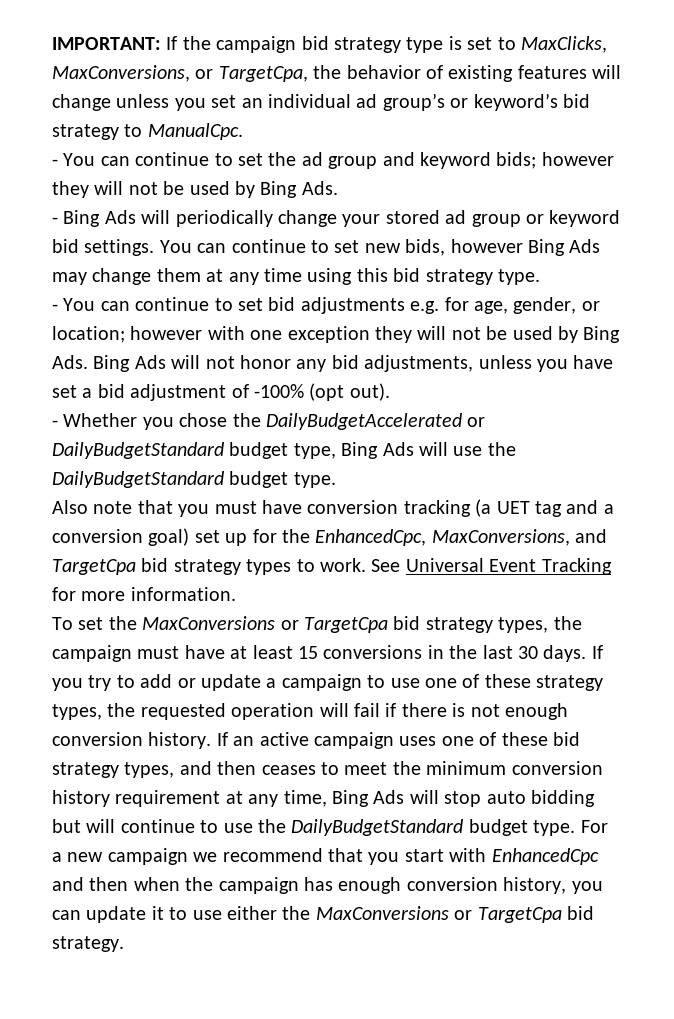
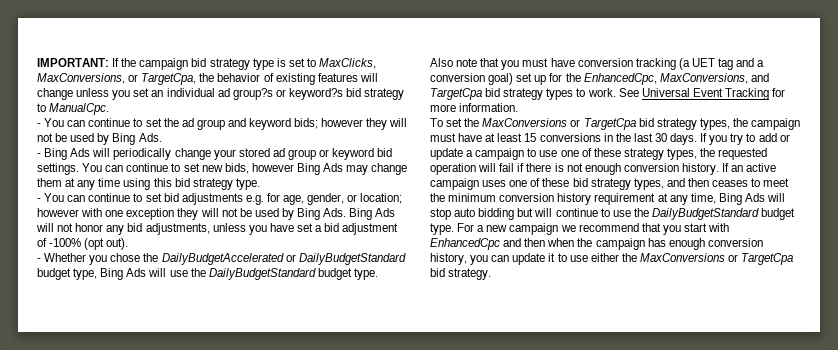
- IMPORTANT: If the campaign bid strategy type is set to MaxClicks, MaxConversions, or TargetCpa, the behavior of existing features will change unless you set an individual ad group’s or keyword’s bid strategy to ManualCpc.
+ IMPORTANT: If the campaign bid strategy type is set to MaxClicks, MaxConversions, or TargetCpa, the behavior of existing features will change unless you set an individual ad group?s or keyword?s bid strategy to ManualCpc.

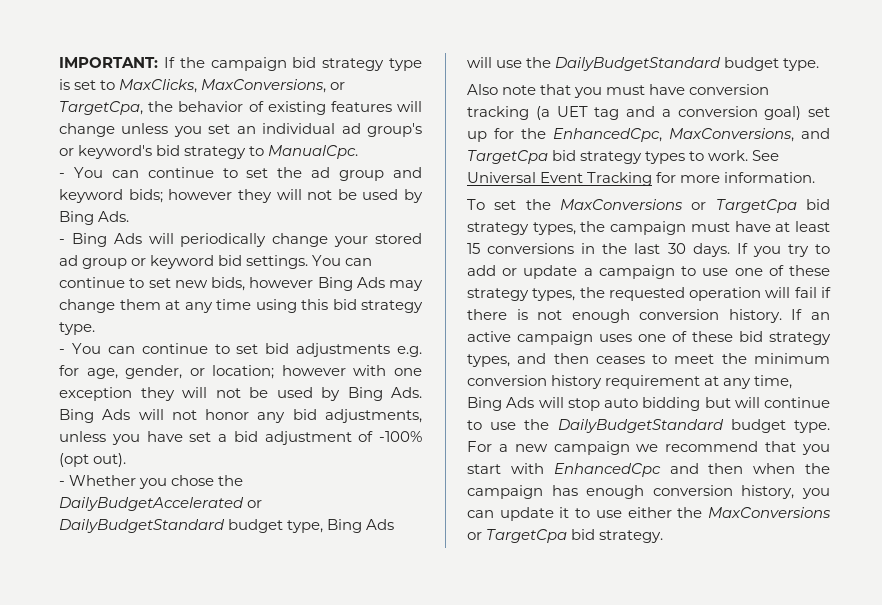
- IMPORTANT: If the campaign bid strategy type is set to MaxClicks, MaxConversions, or TargetCpa, the behavior of existing features will change unless you set an individual ad group?s or keyword?s bid strategy to ManualCpc.
+ IMPORTANT: If the campaign bid strategy type is set to MaxClicks, MaxConversions, or TargetCpa, the behavior of existing features will change unless you set an individual ad group's or keyword's bid strategy to ManualCpc.

